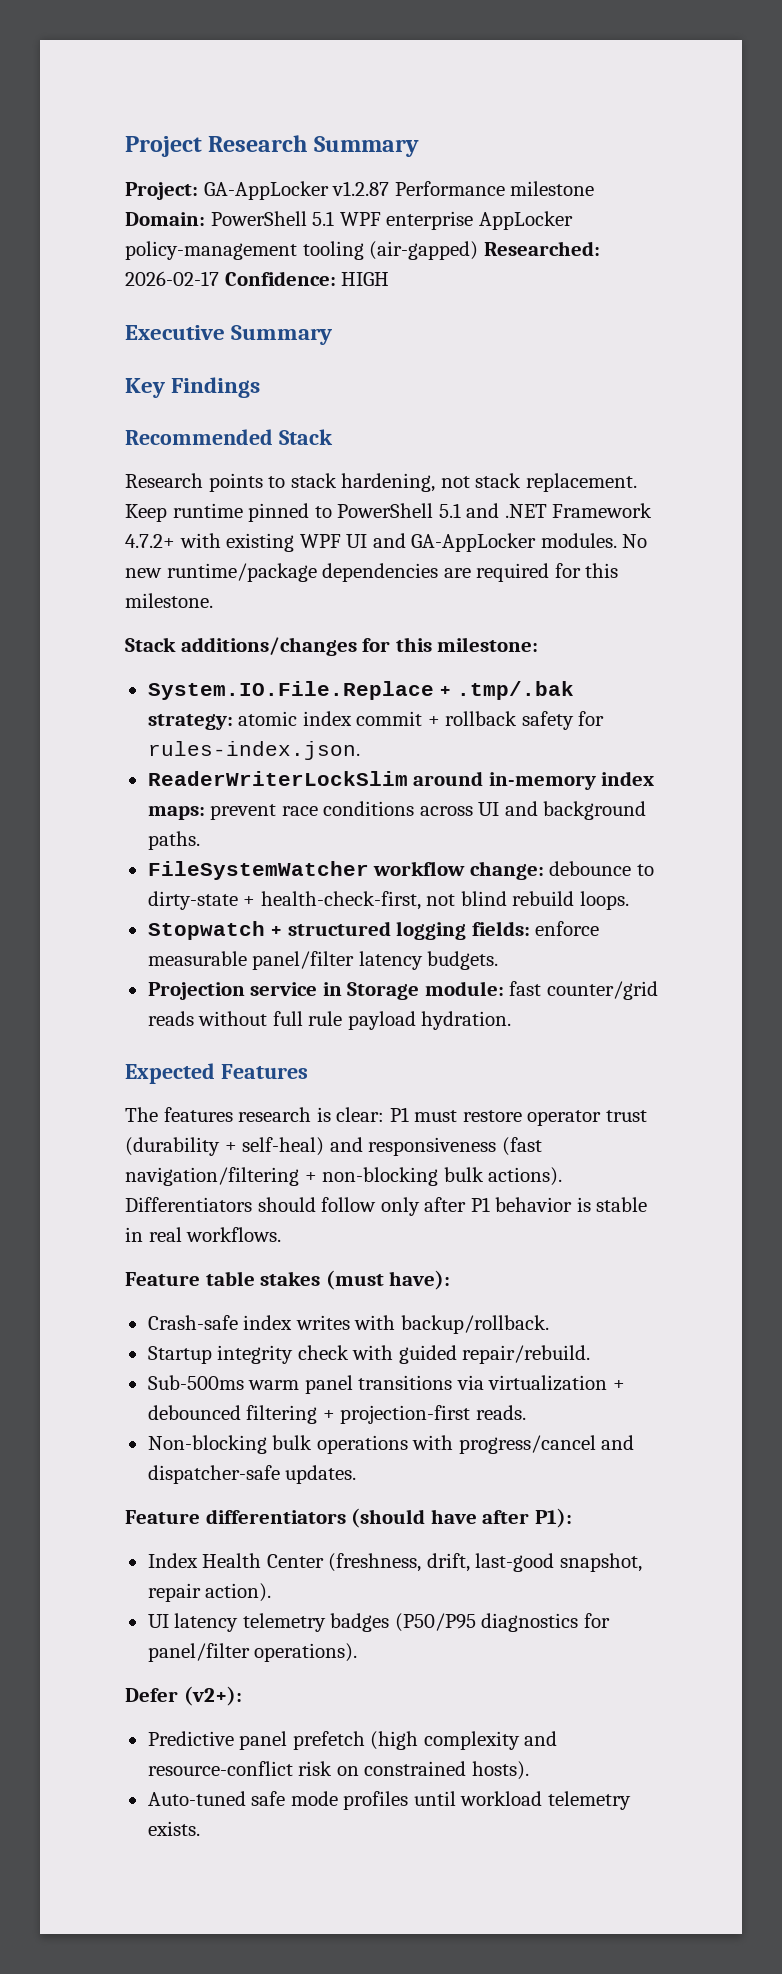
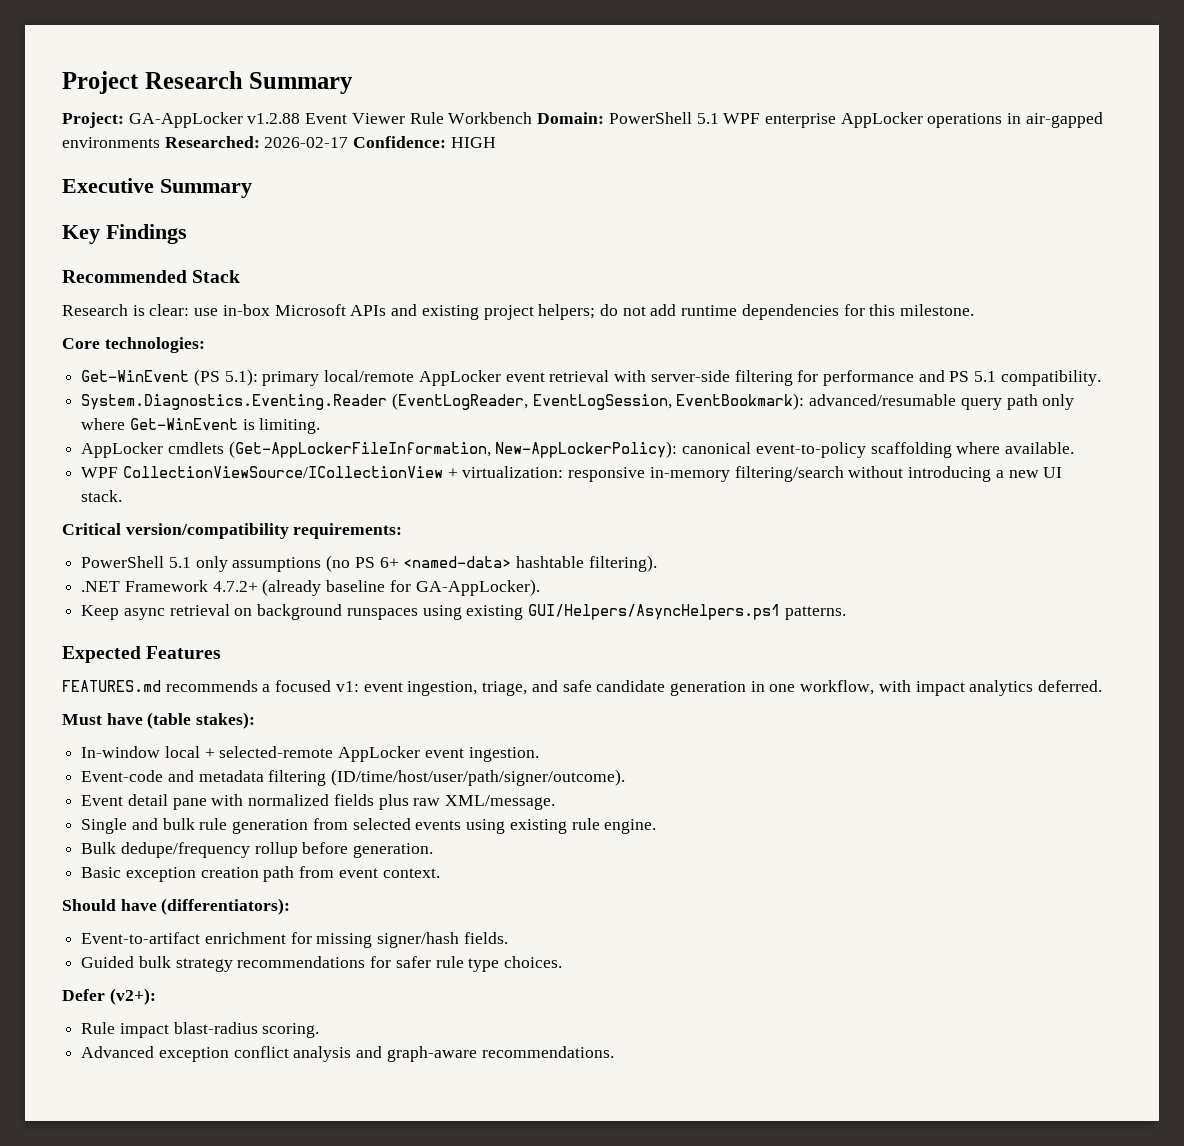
- Project: GA-AppLocker v1.2.87 Performance milestone Domain: PowerShell 5.1 WPF enterprise AppLocker policy-management tooling (air-gapped) Researched: 2026-02-17 Confidence: HIGH
+ Project: GA-AppLocker v1.2.88 Event Viewer Rule Workbench Domain: PowerShell 5.1 WPF enterprise AppLocker operations in air-gapped environments Researched: 2026-02-17 Confidence: HIGH
- Research points to stack hardening, not stack replacement. Keep runtime pinned to PowerShell 5.1 and .NET Framework 4.7.2+ with existing WPF UI and GA-AppLocker modules. No new runtime/package dependencies are required for this milestone.
- Stack additions/changes for this milestone:
- System.IO.File.Replace + .tmp/.bak strategy: atomic index commit + rollback safety for rules-index.json.
- ReaderWriterLockSlim around in-memory index maps: prevent race conditions across UI and background paths.
- FileSystemWatcher workflow change: debounce to dirty-state + health-check-first, not blind rebuild loops.
- Stopwatch + structured logging fields: enforce measurable panel/filter latency budgets.
- Projection service in Storage module: fast counter/grid reads without full rule payload hydration.
+ Research is clear: use in-box Microsoft APIs and existing project helpers; do not add runtime dependencies for this milestone.
+ Core technologies:
+ Get-WinEvent (PS 5.1): primary local/remote AppLocker event retrieval with server-side filtering for performance and PS 5.1 compatibility.
+ System.Diagnostics.Eventing.Reader (EventLogReader, EventLogSession, EventBookmark): advanced/resumable query path only where Get-WinEvent is limiting.
+ AppLocker cmdlets (Get-AppLockerFileInformation, New-AppLockerPolicy): canonical event-to-policy scaffolding where available.
+ WPF CollectionViewSource/ICollectionView + virtualization: responsive in-memory filtering/search without introducing a new UI stack.
+ Critical version/compatibility requirements:
+ PowerShell 5.1 only assumptions (no PS 6+ <named-data> hashtable filtering).
+ .NET Framework 4.7.2+ (already baseline for GA-AppLocker).
+ Keep async retrieval on background runspaces using existing GUI/Helpers/AsyncHelpers.ps1 patterns.
  Expected Features
- The features research is clear: P1 must restore operator trust (durability + self-heal) and responsiveness (fast navigation/filtering + non-blocking bulk actions). Differentiators should follow only after P1 behavior is stable in real workflows.
- Feature table stakes (must have):
- Crash-safe index writes with backup/rollback.
- Startup integrity check with guided repair/rebuild.
- Sub-500ms warm panel transitions via virtualization + debounced filtering + projection-first reads.
- Non-blocking bulk operations with progress/cancel and dispatcher-safe updates.
- Feature differentiators (should have after P1):
- Index Health Center (freshness, drift, last-good snapshot, repair action).
- UI latency telemetry badges (P50/P95 diagnostics for panel/filter operations).
+ FEATURES.md recommends a focused v1: event ingestion, triage, and safe candidate generation in one workflow, with impact analytics deferred.
+ Must have (table stakes):
+ In-window local + selected-remote AppLocker event ingestion.
+ Event-code and metadata filtering (ID/time/host/user/path/signer/outcome).
+ Event detail pane with normalized fields plus raw XML/message.
+ Single and bulk rule generation from selected events using existing rule engine.
+ Bulk dedupe/frequency rollup before generation.
+ Basic exception creation path from event context.
+ Should have (differentiators):
+ Event-to-artifact enrichment for missing signer/hash fields.
+ Guided bulk strategy recommendations for safer rule type choices.
  Defer (v2+):
- Predictive panel prefetch (high complexity and resource-conflict risk on constrained hosts).
- Auto-tuned safe mode profiles until workload telemetry exists.
+ Rule impact blast-radius scoring.
+ Advanced exception conflict analysis and graph-aware recommendations.

